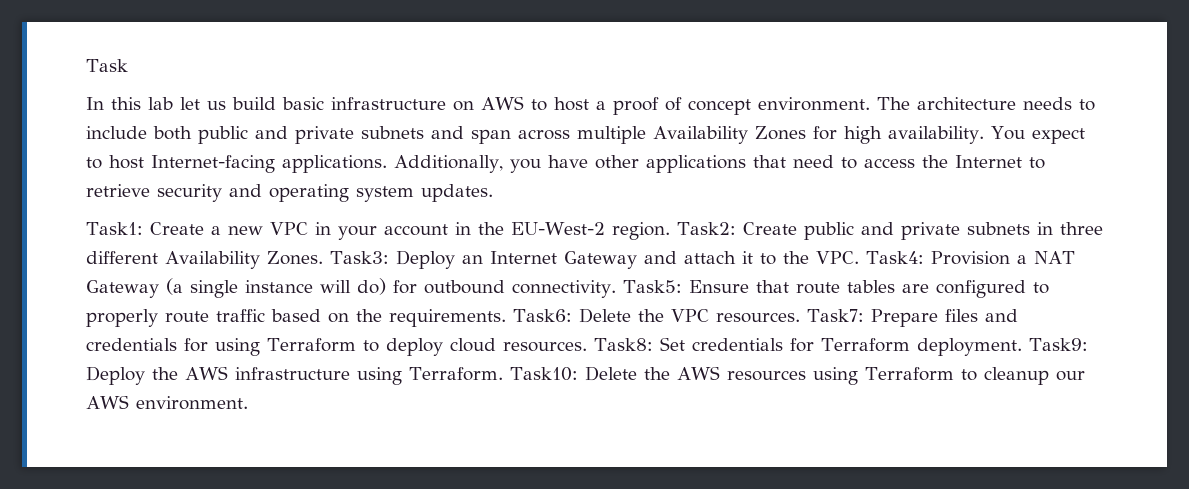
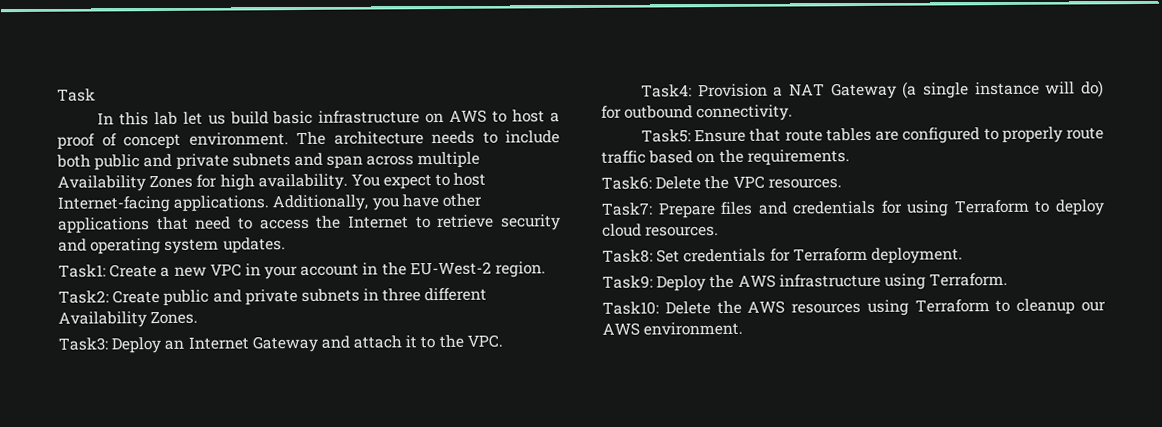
- Create a new VPC in your account in the EU-West-2 region. Task2:
+ Create a new VPC in your account in the EU-West-2 region.
+ Task2:
- Create public and private subnets in three different Availability Zones. Task3:
+ Create public and private subnets in three different Availability Zones.
+ Task3:
- Deploy an Internet Gateway and attach it to the VPC. Task4:
+ Deploy an Internet Gateway and attach it to the VPC.
+ Task4:
- Provision a NAT Gateway (a single instance will do) for outbound connectivity. Task5:
+ Provision a NAT Gateway (a single instance will do) for outbound connectivity.
+ Task5:
- Ensure that route tables are configured to properly route traffic based on the requirements. Task6:
+ Ensure that route tables are configured to properly route traffic based on the requirements.
+ Task6:
- Delete the VPC resources. Task7:
+ Delete the VPC resources.
+ Task7:
- Prepare files and credentials for using Terraform to deploy cloud resources. Task8:
+ Prepare files and credentials for using Terraform to deploy cloud resources.
+ Task8:
- Set credentials for Terraform deployment. Task9:
+ Set credentials for Terraform deployment.
+ Task9:
- Deploy the AWS infrastructure using Terraform. Task10:
+ Deploy the AWS infrastructure using Terraform.
+ Task10:

